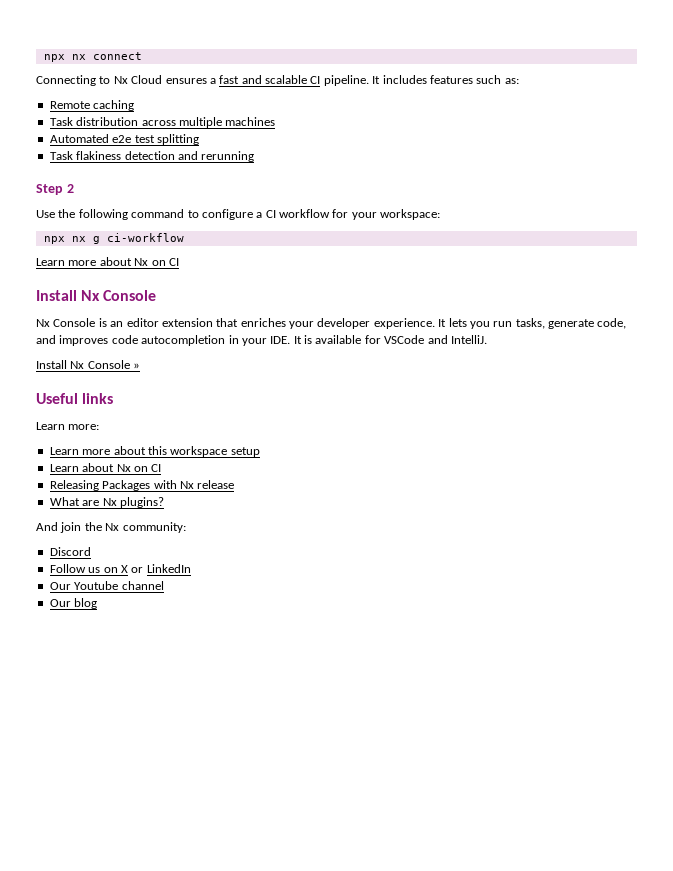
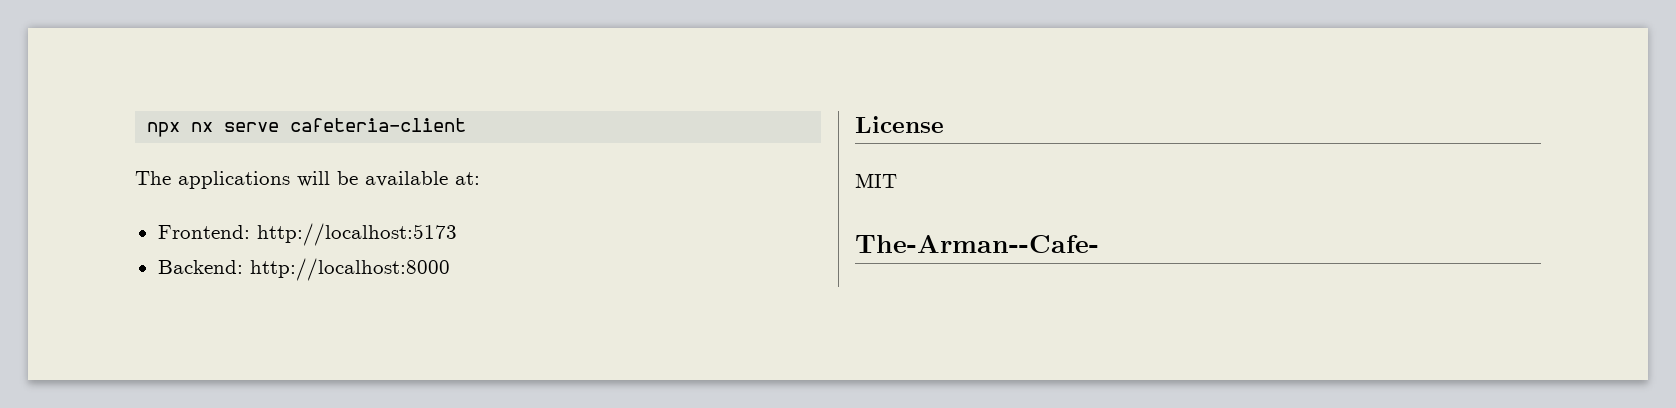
- npx nx connect
- Connecting to Nx Cloud ensures a fast and scalable CI pipeline. It includes features such as:
- Remote caching
- Task distribution across multiple machines
- Automated e2e test splitting
- Task flakiness detection and rerunning
- Step 2
- Use the following command to configure a CI workflow for your workspace:
- npx nx g ci-workflow
- Learn more about Nx on CI
- Install Nx Console
- Nx Console is an editor extension that enriches your developer experience. It lets you run tasks, generate code, and improves code autocompletion in your IDE. It is available for VSCode and IntelliJ.
- Install Nx Console »
- Useful links
- Learn more:
- Learn more about this workspace setup
- Learn about Nx on CI
- Releasing Packages with Nx release
- What are Nx plugins?
- And join the Nx community:
- Discord
- Follow us on X or LinkedIn
- Our Youtube channel
- Our blog
+ npx nx serve cafeteria-client
+ The applications will be available at:
+ Frontend: http://localhost:5173
+ Backend: http://localhost:8000
+ License
+ MIT
+ The-Arman--Cafe-

